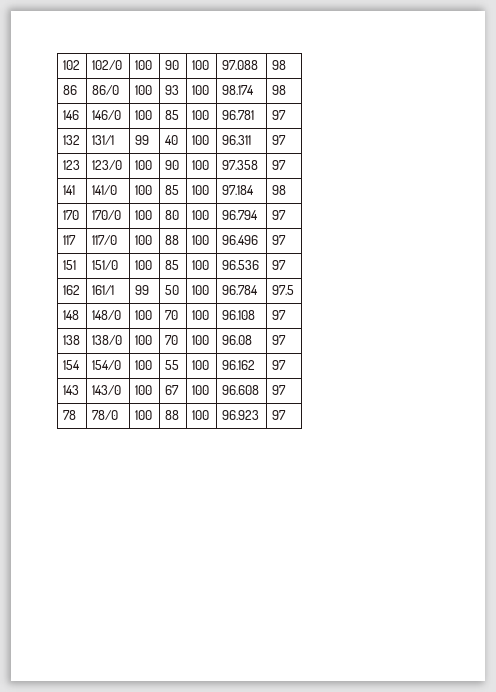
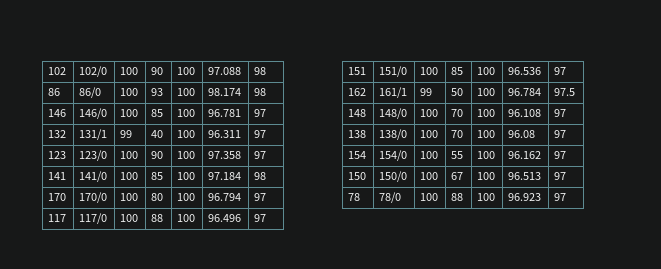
- 143 | 143/0 | 100 | 67 | 100 | 96.608 | 97
+ 150 | 150/0 | 100 | 67 | 100 | 96.513 | 97

